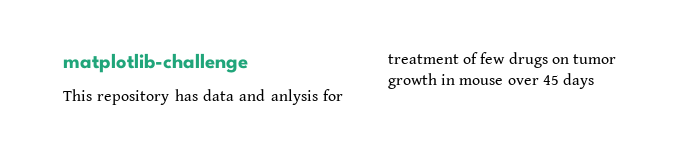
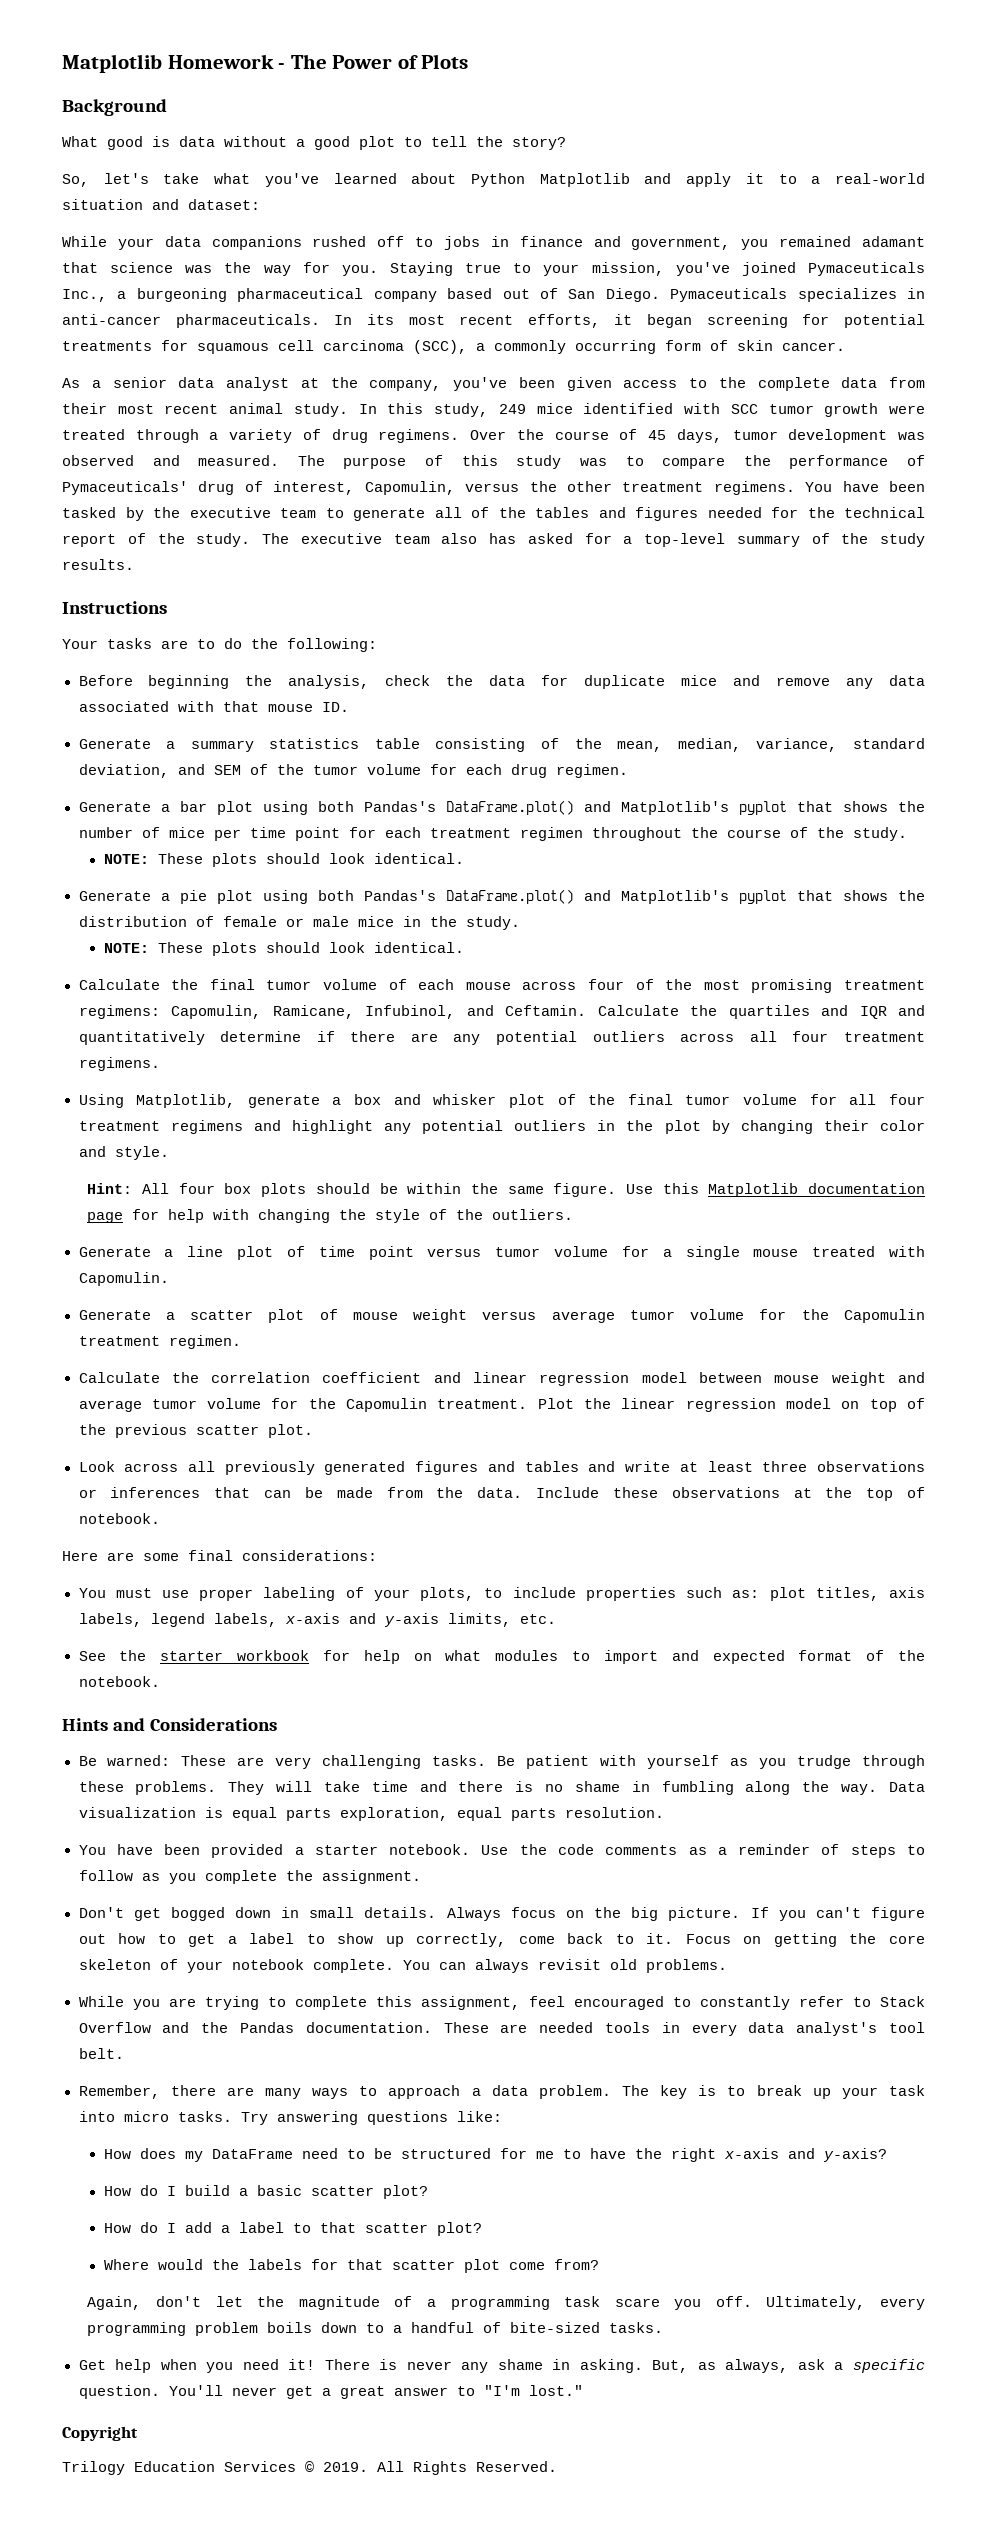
- matplotlib-challenge
- This repository has data and anlysis for treatment of few drugs on tumor growth in mouse over 45 days
+ Matplotlib Homework - The Power of Plots
+ Background
+ What good is data without a good plot to tell the story?
+ So, let's take what you've learned about Python Matplotlib and apply it to a real-world situation and dataset:
+ While your data companions rushed off to jobs in finance and government, you remained adamant that science was the way for you. Staying true to your mission, you've joined Pymaceuticals Inc., a burgeoning pharmaceutical company based out of San Diego. Pymaceuticals specializes in anti-cancer pharmaceuticals. In its most recent efforts, it began screening for potential treatments for squamous cell carcinoma (SCC), a commonly occurring form of skin cancer.
+ As a senior data analyst at the company, you've been given access to the complete data from their most recent animal study. In this study, 249 mice identified with SCC tumor growth were treated through a variety of drug regimens. Over the course of 45 days, tumor development was observed and measured. The purpose of this study was to compare the performance of Pymaceuticals' drug of interest, Capomulin, versus the other treatment regimens. You have been tasked by the executive team to generate all of the tables and figures needed for the technical report of the study. The executive team also has asked for a top-level summary of the study results.
+ Instructions
+ Your tasks are to do the following:
+ Before beginning the analysis, check the data for duplicate mice and remove any data associated with that mouse ID.
+ Generate a summary statistics table consisting of the mean, median, variance, standard deviation, and SEM of the tumor volume for each drug regimen.
+ Generate a bar plot using both Pandas's DataFrame.plot() and Matplotlib's pyplot that shows the number of mice per time point for each treatment regimen throughout the course of the study.
+ NOTE: These plots should look identical.
+ Generate a pie plot using both Pandas's DataFrame.plot() and Matplotlib's pyplot that shows the distribution of female or male mice in the study.
+ NOTE: These plots should look identical.
+ Calculate the final tumor volume of each mouse across four of the most promising treatment regimens: Capomulin, Ramicane, Infubinol, and Ceftamin. Calculate the quartiles and IQR and quantitatively determine if there are any potential outliers across all four treatment regimens.
+ Using Matplotlib, generate a box and whisker plot of the final tumor volume for all four treatment regimens and highlight any potential outliers in the plot by changing their color and style.
+ Hint: All four box plots should be within the same figure. Use this Matplotlib documentation page for help with changing the style of the outliers.
+ Generate a line plot of time point versus tumor volume for a single mouse treated with Capomulin.
+ Generate a scatter plot of mouse weight versus average tumor volume for the Capomulin treatment regimen.
+ Calculate the correlation coefficient and linear regression model between mouse weight and average tumor volume for the Capomulin treatment. Plot the linear regression model on top of the previous scatter plot.
+ Look across all previously generated figures and tables and write at least three observations or inferences that can be made from the data. Include these observations at the top of notebook.
+ Here are some final considerations:
+ You must use proper labeling of your plots, to include properties such as: plot titles, axis labels, legend labels, x-axis and y-axis limits, etc.
+ See the starter workbook for help on what modules to import and expected format of the notebook.
+ Hints and Considerations
+ Be warned: These are very challenging tasks. Be patient with yourself as you trudge through these problems. They will take time and there is no shame in fumbling along the way. Data visualization is equal parts exploration, equal parts resolution.
+ You have been provided a starter notebook. Use the code comments as a reminder of steps to follow as you complete the assignment.
+ Don't get bogged down in small details. Always focus on the big picture. If you can't figure out how to get a label to show up correctly, come back to it. Focus on getting the core skeleton of your notebook complete. You can always revisit old problems.
+ While you are trying to complete this assignment, feel encouraged to constantly refer to Stack Overflow and the Pandas documentation. These are needed tools in every data analyst's tool belt.
+ Remember, there are many ways to approach a data problem. The key is to break up your task into micro tasks. Try answering questions like:
+ How does my DataFrame need to be structured for me to have the right x-axis and y-axis?
+ How do I build a basic scatter plot?
+ How do I add a label to that scatter plot?
+ Where would the labels for that scatter plot come from?
+ Again, don't let the magnitude of a programming task scare you off. Ultimately, every programming problem boils down to a handful of bite-sized tasks.
+ Get help when you need it! There is never any shame in asking. But, as always, ask a specific question. You'll never get a great answer to "I'm lost."
+ Copyright
+ Trilogy Education Services © 2019. All Rights Reserved.

